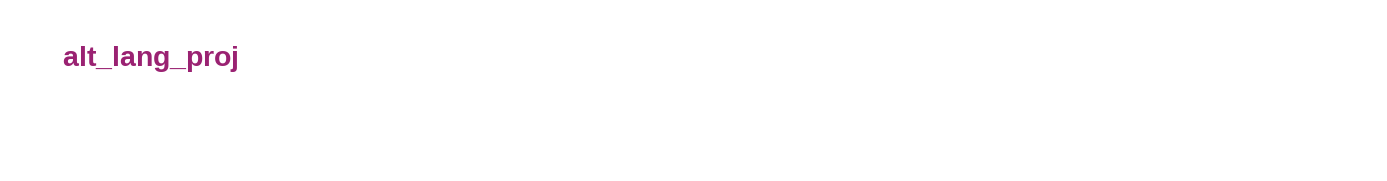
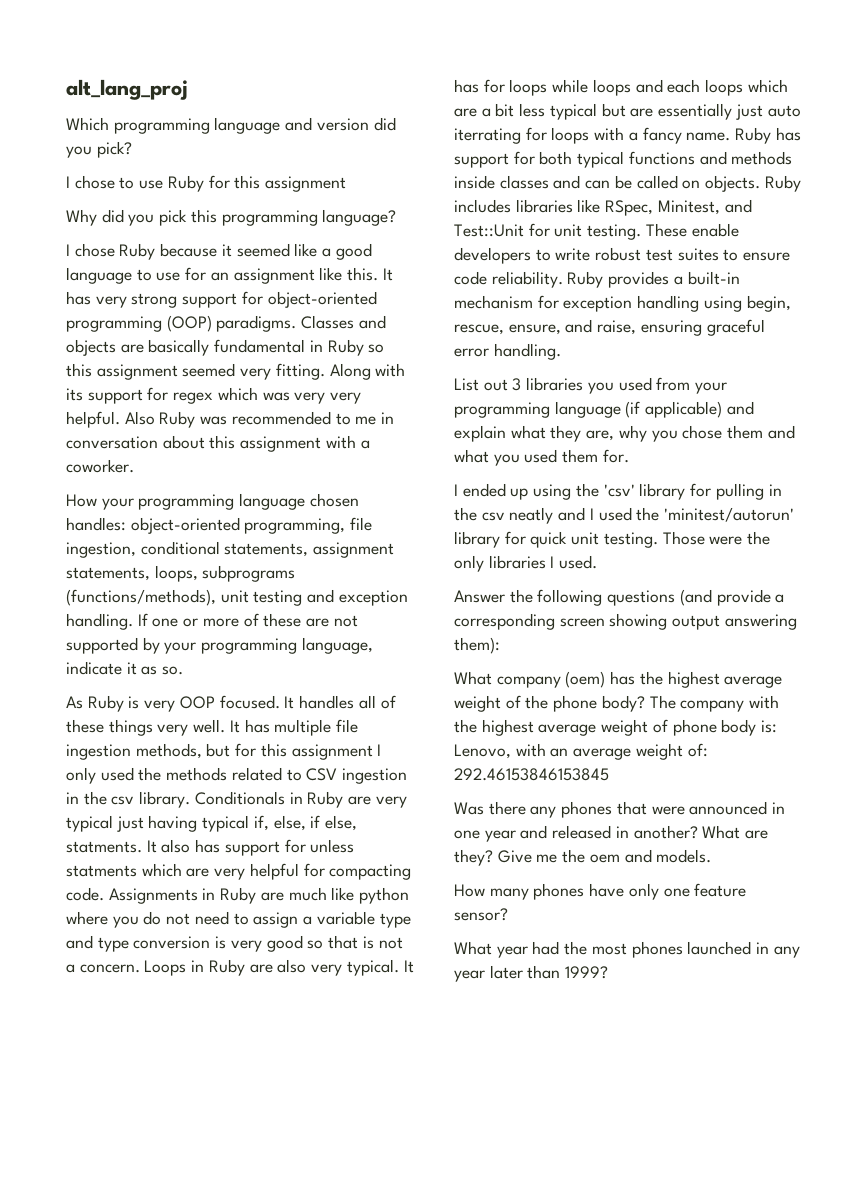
+ Which programming language and version did you pick?
+ I chose to use Ruby for this assignment
+ Why did you pick this programming language?
+ I chose Ruby because it seemed like a good language to use for an assignment like this. It has very strong support for object-oriented programming (OOP) paradigms. Classes and objects are basically fundamental in Ruby so this assignment seemed very fitting. Along with its support for regex which was very very helpful. Also Ruby was recommended to me in conversation about this assignment with a coworker.
+ How your programming language chosen handles: object-oriented programming, file ingestion, conditional statements, assignment statements, loops, subprograms (functions/methods), unit testing and exception handling. If one or more of these are not supported by your programming language, indicate it as so.
+ As Ruby is very OOP focused. It handles all of these things very well. It has multiple file ingestion methods, but for this assignment I only used the methods related to CSV ingestion in the csv library. Conditionals in Ruby are very typical just having typical if, else, if else, statments. It also has support for unless statments which are very helpful for compacting code. Assignments in Ruby are much like python where you do not need to assign a variable type and type conversion is very good so that is not a concern. Loops in Ruby are also very typical. It has for loops while loops and each loops which are a bit less typical but are essentially just auto iterrating for loops with a fancy name. Ruby has support for both typical functions and methods inside classes and can be called on objects. Ruby includes libraries like RSpec, Minitest, and Test::Unit for unit testing. These enable developers to write robust test suites to ensure code reliability. Ruby provides a built-in mechanism for exception handling using begin, rescue, ensure, and raise, ensuring graceful error handling.
+ List out 3 libraries you used from your programming language (if applicable) and explain what they are, why you chose them and what you used them for.
+ I ended up using the 'csv' library for pulling in the csv neatly and I used the 'minitest/autorun' library for quick unit testing. Those were the only libraries I used.
+ Answer the following questions (and provide a corresponding screen showing output answering them):
+ What company (oem) has the highest average weight of the phone body? The company with the highest average weight of phone body is: Lenovo, with an average weight of: 292.46153846153845
+ Was there any phones that were announced in one year and released in another? What are they? Give me the oem and models.
+ How many phones have only one feature sensor?
+ What year had the most phones launched in any year later than 1999?

